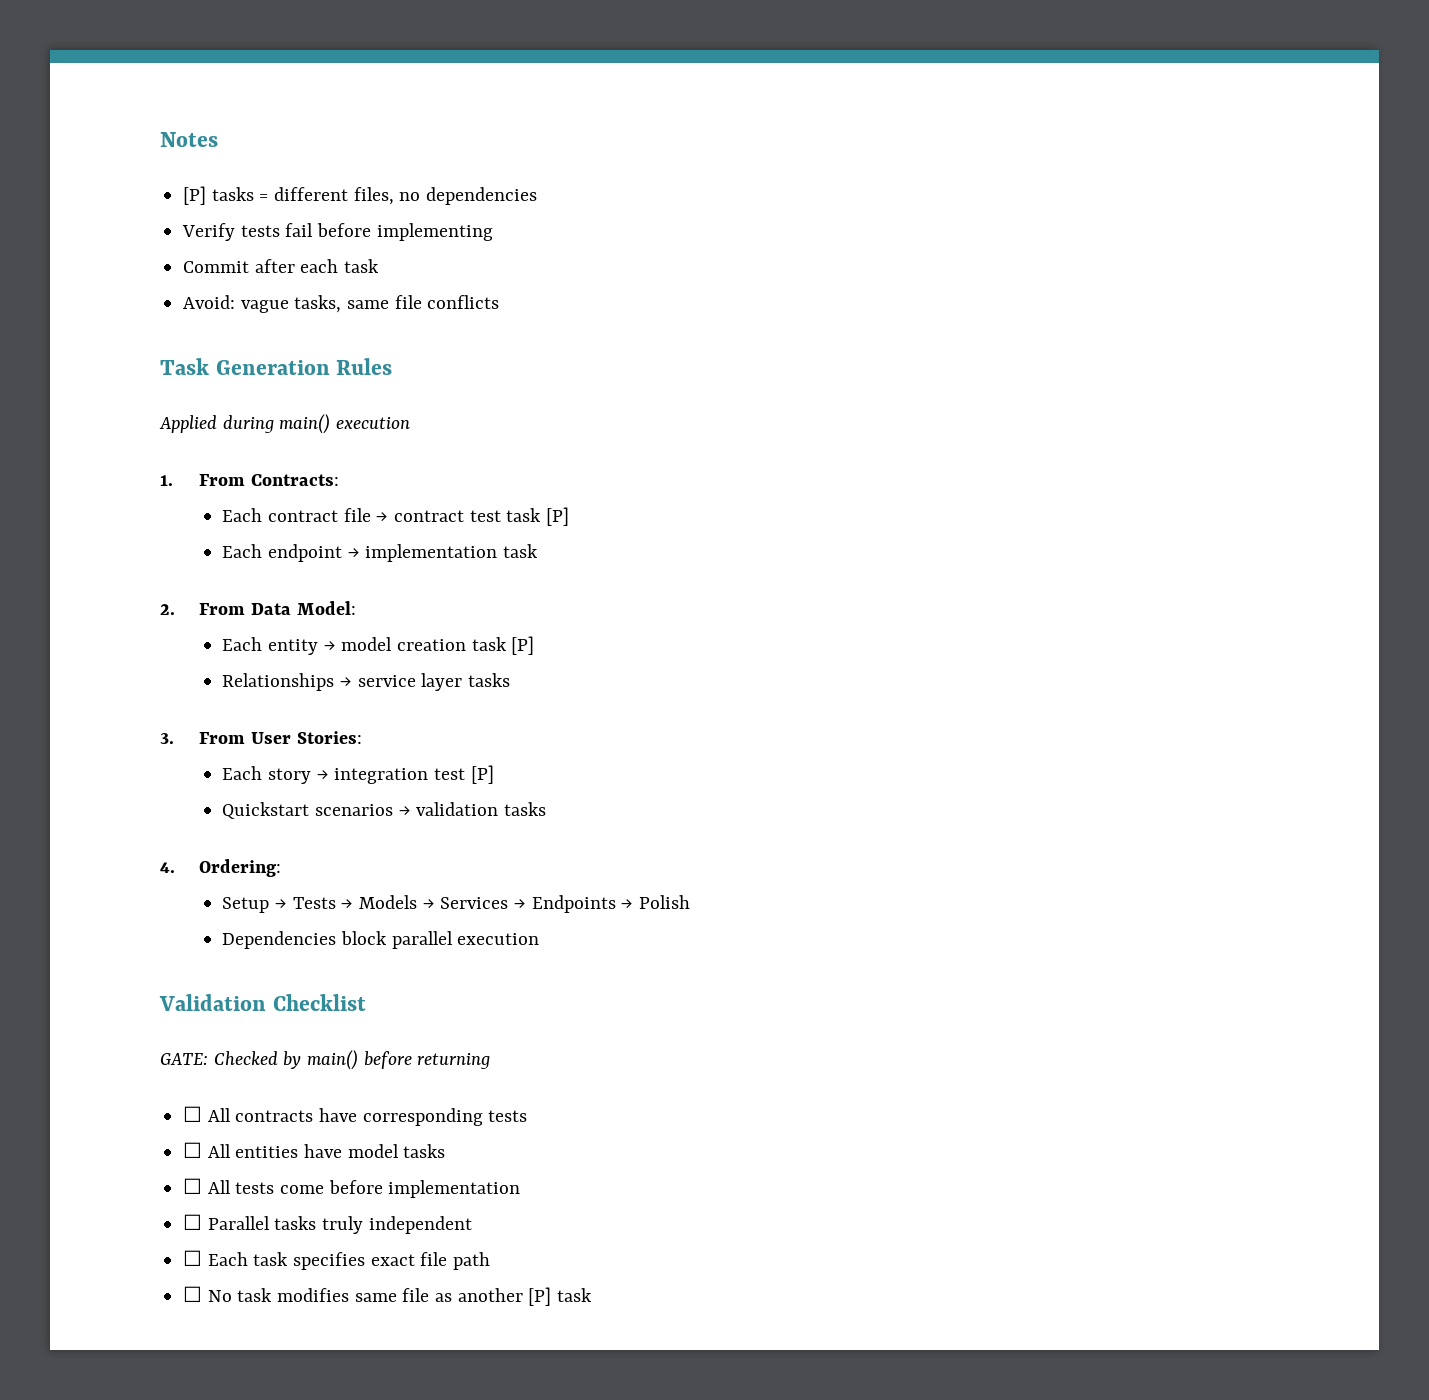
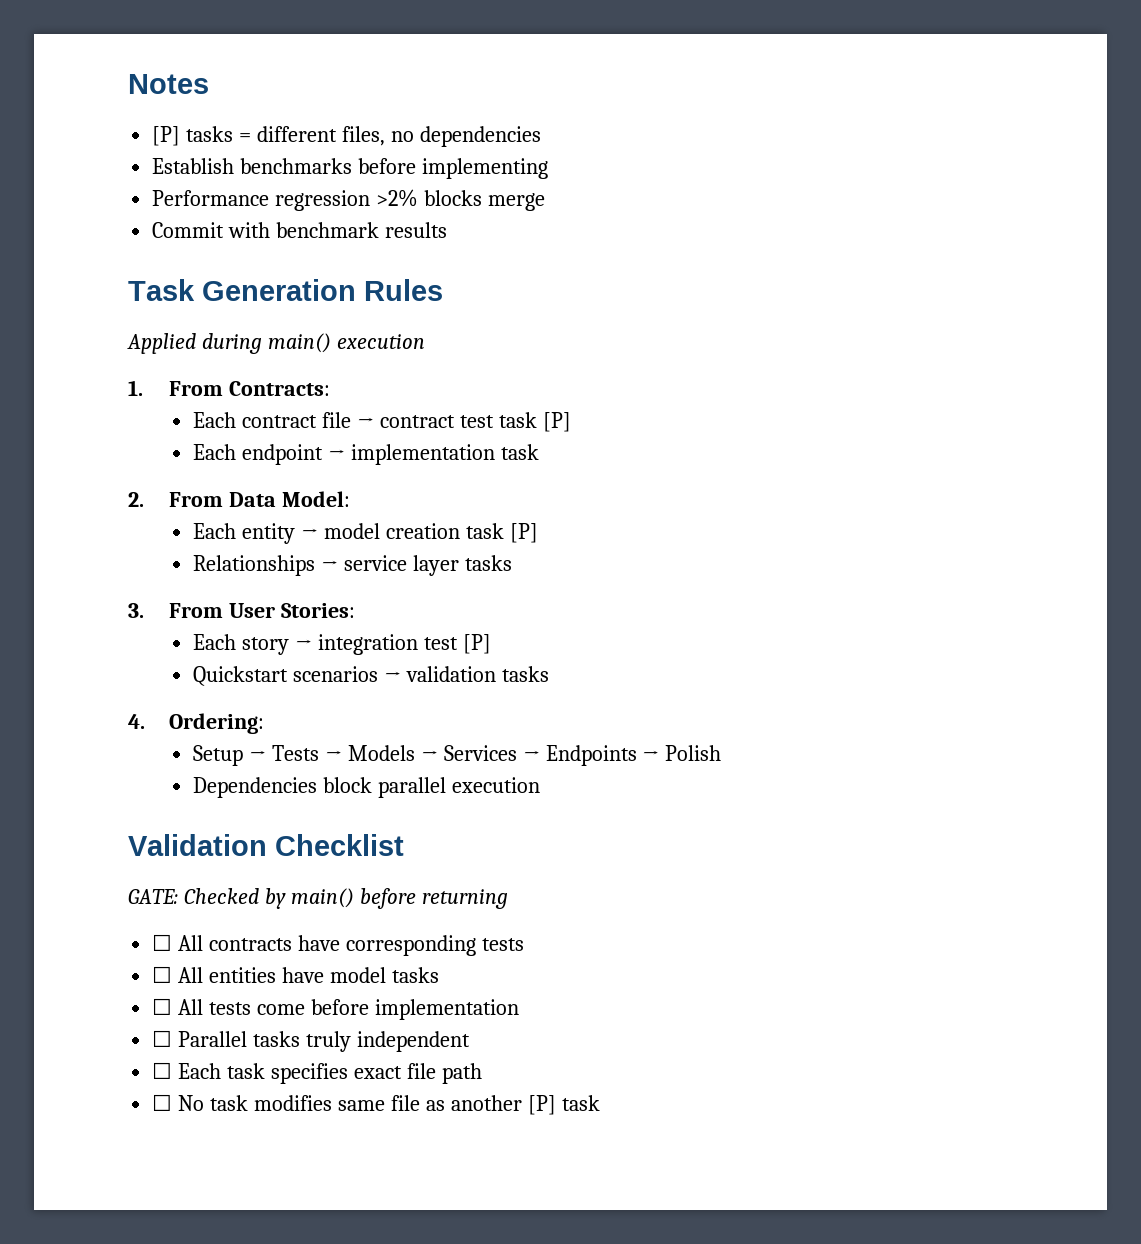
- Verify tests fail before implementing
+ Establish benchmarks before implementing
- Commit after each task
- Avoid: vague tasks, same file conflicts
+ Performance regression >2% blocks merge
+ Commit with benchmark results

